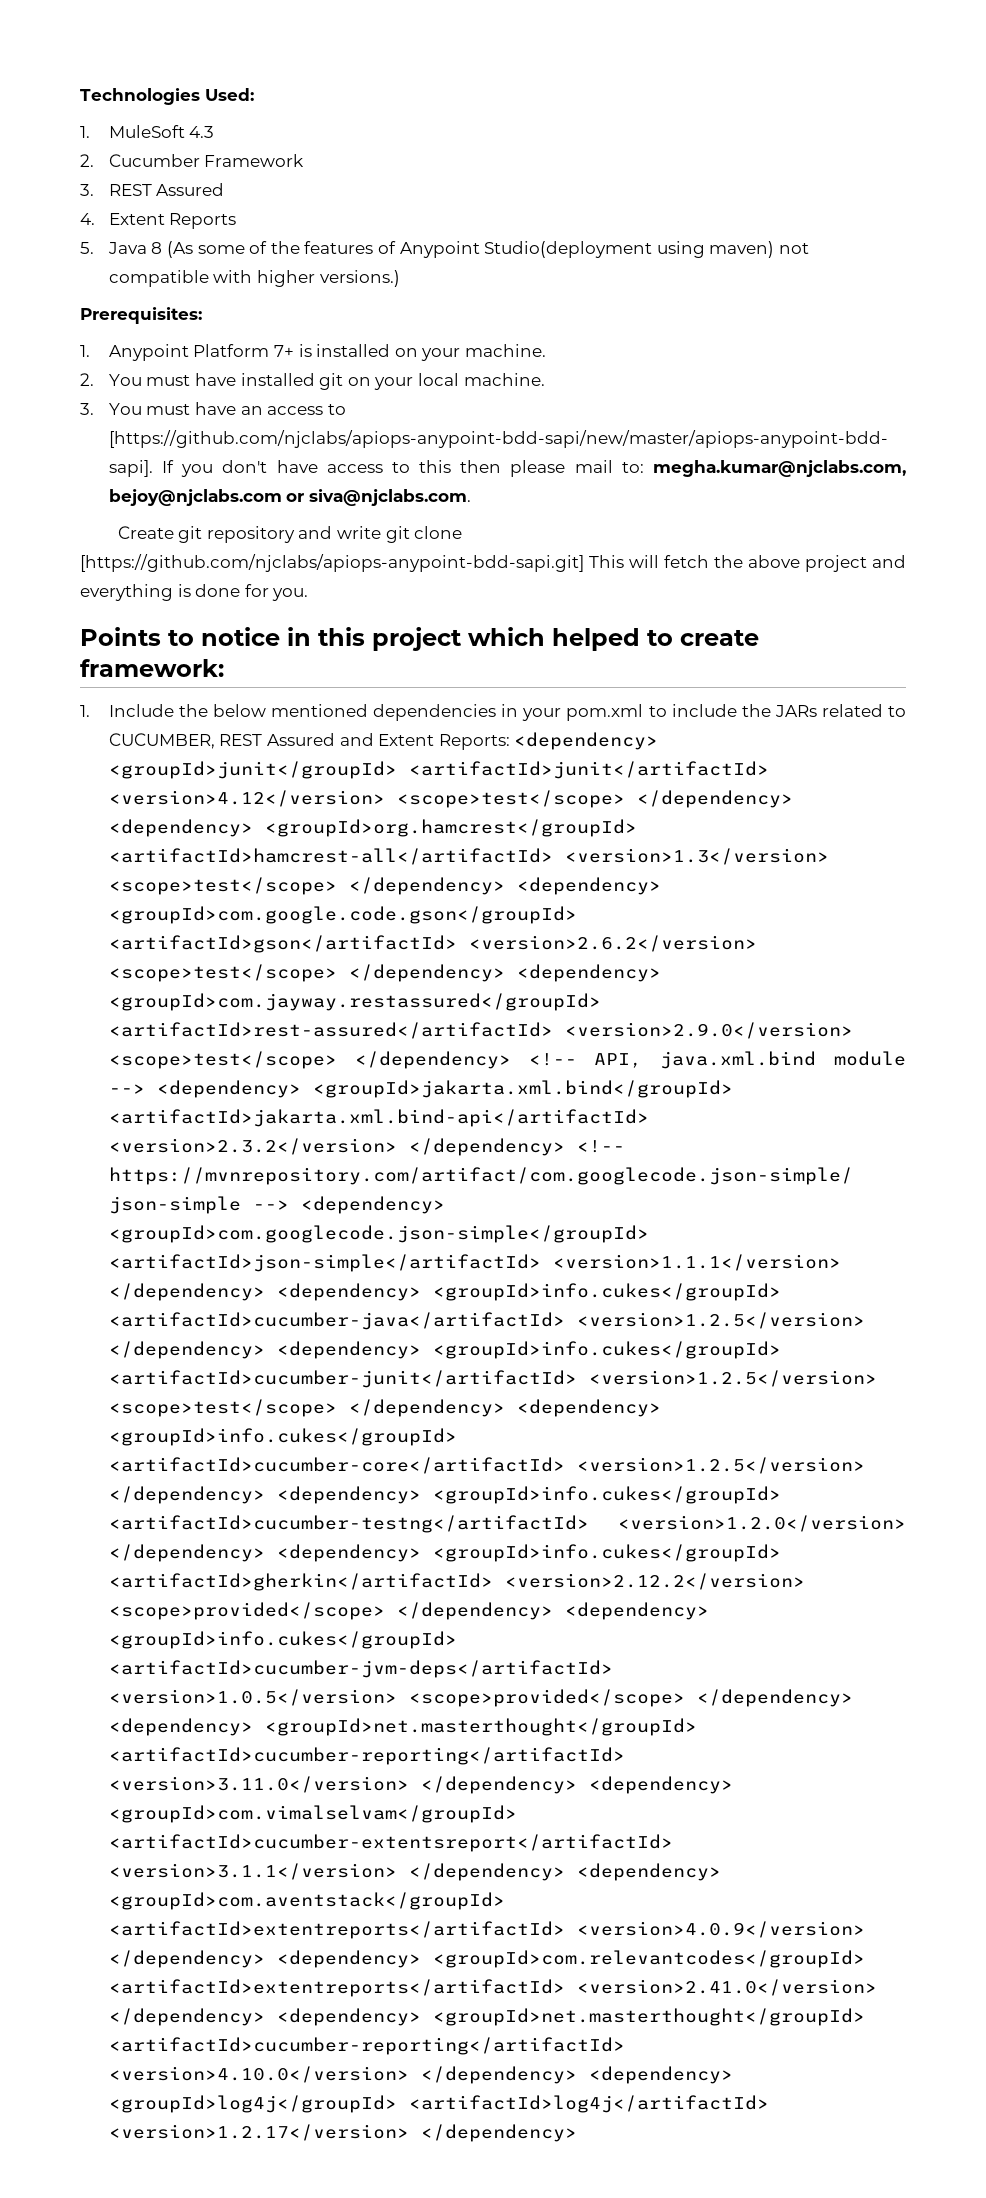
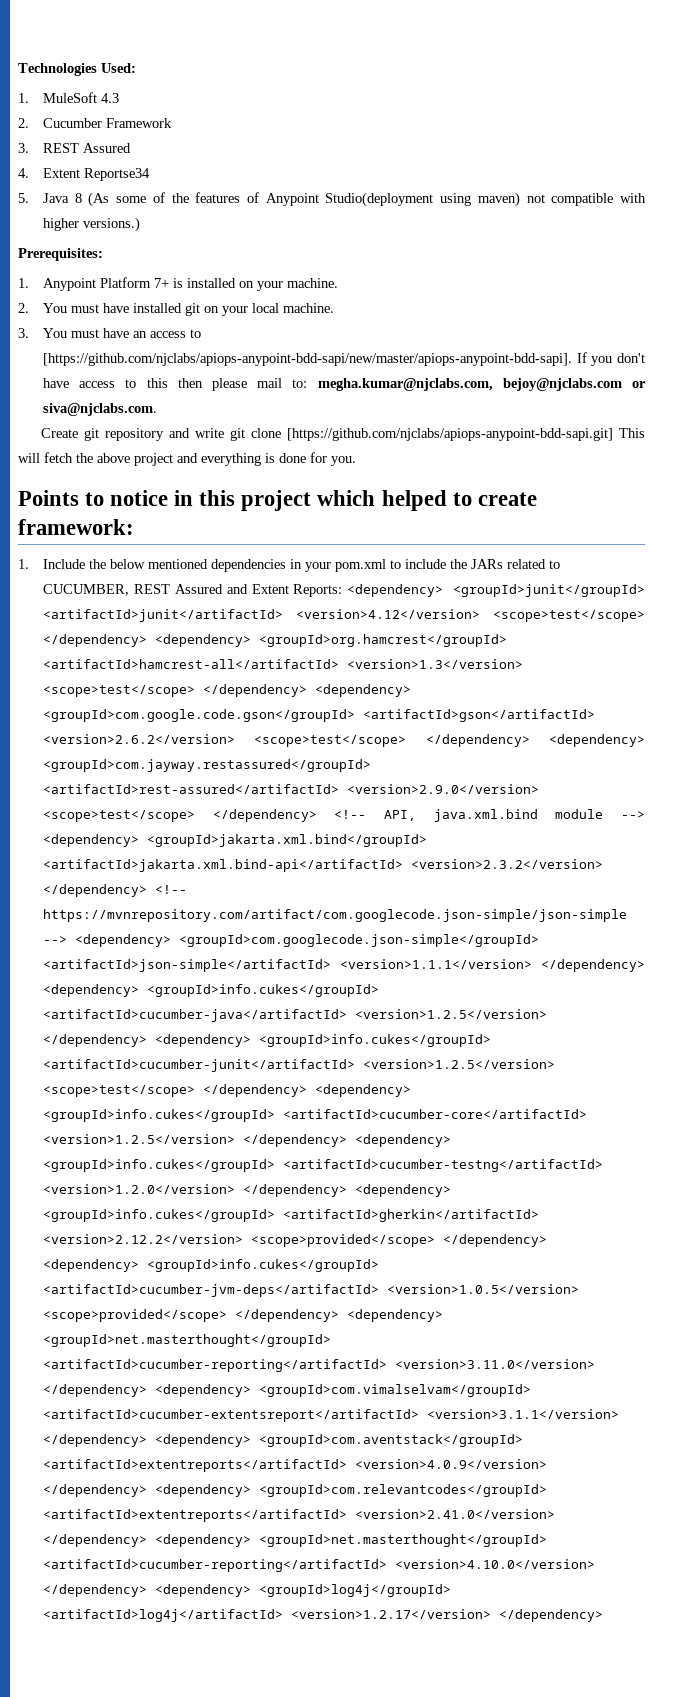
- 4. Extent Reports
+ 4. Extent Reportse34

